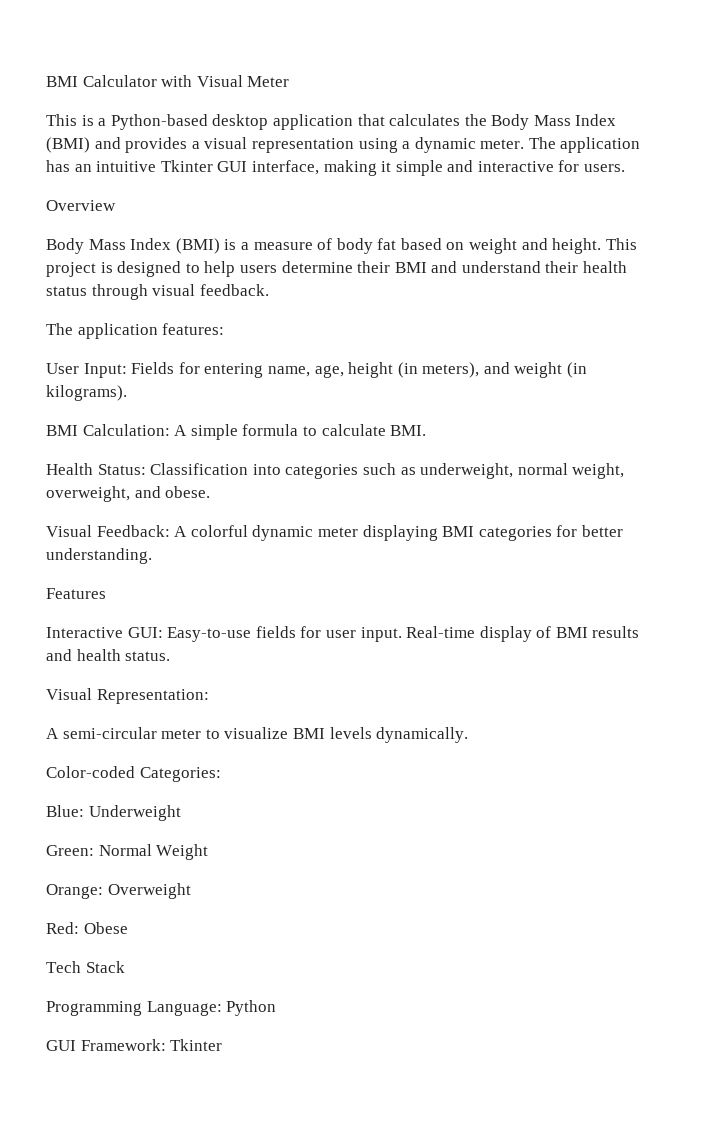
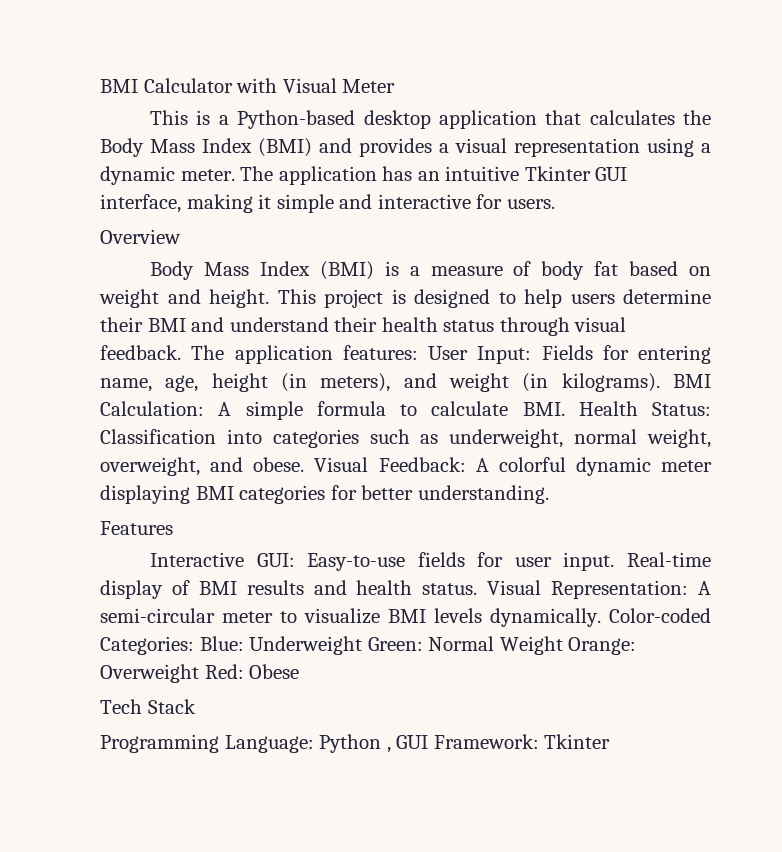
- This project is designed to help users determine their BMI and understand their health status through visual feedback.
- The application features:
- User Input:
+ This project is designed to help users determine their BMI and understand their health status through visual feedback. The application features: User Input:
- Fields for entering name, age, height (in meters), and weight (in kilograms).
- BMI Calculation:
+ Fields for entering name, age, height (in meters), and weight (in kilograms). BMI Calculation:
- A simple formula to calculate BMI.
- Health Status:
+ A simple formula to calculate BMI. Health Status:
- Classification into categories such as underweight, normal weight, overweight, and obese.
- Visual Feedback:
+ Classification into categories such as underweight, normal weight, overweight, and obese. Visual Feedback:
- Real-time display of BMI results and health status.
- Visual Representation:
- A semi-circular meter to visualize BMI levels dynamically.
- Color-coded Categories:
- Blue: Underweight
- Green: Normal Weight
- Orange: Overweight
- Red: Obese
+ Real-time display of BMI results and health status. Visual Representation: A semi-circular meter to visualize BMI levels dynamically. Color-coded Categories: Blue: Underweight Green: Normal Weight Orange: Overweight Red: Obese
- Programming Language: Python
- GUI Framework: Tkinter
+ Programming Language: Python , GUI Framework: Tkinter

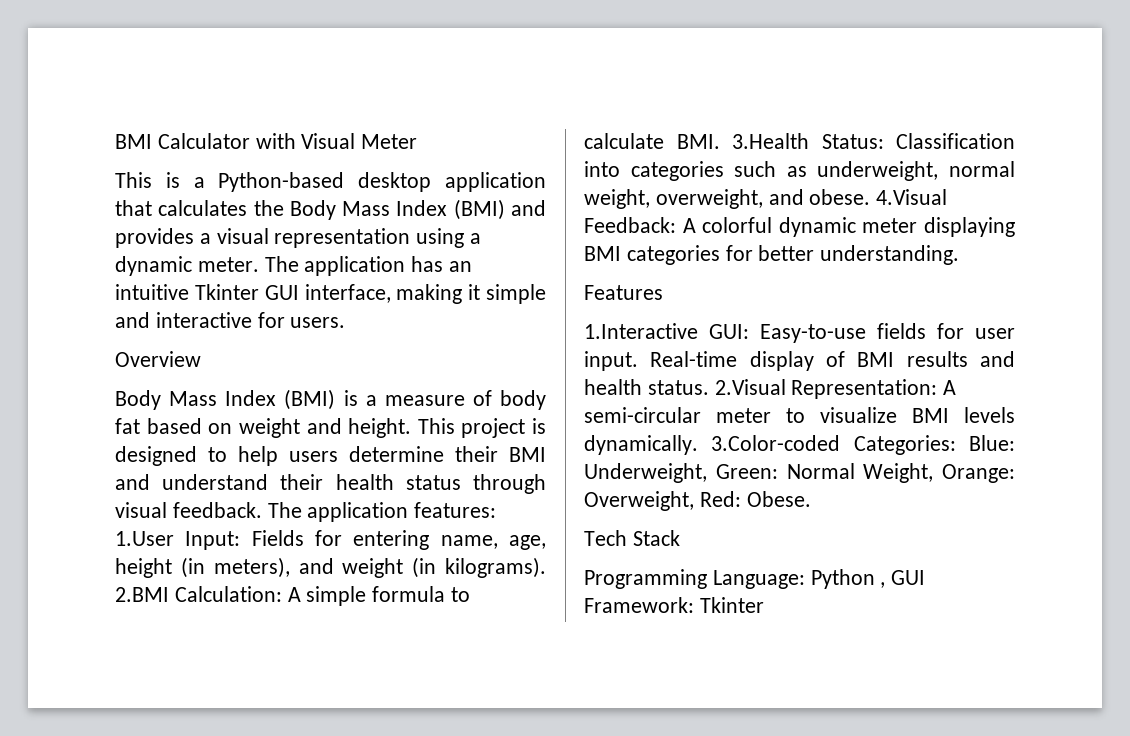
- The application features: User Input: Fields for entering name, age, height (in meters), and weight (in kilograms).
+ The application features: 1.User Input: Fields for entering name, age, height (in meters), and weight (in kilograms).
- BMI Calculation: A simple formula to calculate BMI. Health Status: Classification into categories such as underweight, normal weight, overweight, and obese.
+ 2.BMI Calculation: A simple formula to calculate BMI. 3.Health Status: Classification into categories such as underweight, normal weight, overweight, and obese.
- Visual Feedback: A colorful dynamic meter displaying BMI categories for better understanding.
+ 4.Visual Feedback: A colorful dynamic meter displaying BMI categories for better understanding.
- Interactive GUI: Easy-to-use fields for user input.
+ 1.Interactive GUI: Easy-to-use fields for user input.
- Visual Representation: A semi-circular meter to visualize BMI levels dynamically.
+ 2.Visual Representation: A semi-circular meter to visualize BMI levels dynamically.
- Color-coded Categories: Blue: Underweight Green: Normal Weight Orange: Overweight Red: Obese
+ 3.Color-coded Categories: Blue: Underweight, Green: Normal Weight, Orange: Overweight, Red: Obese.

